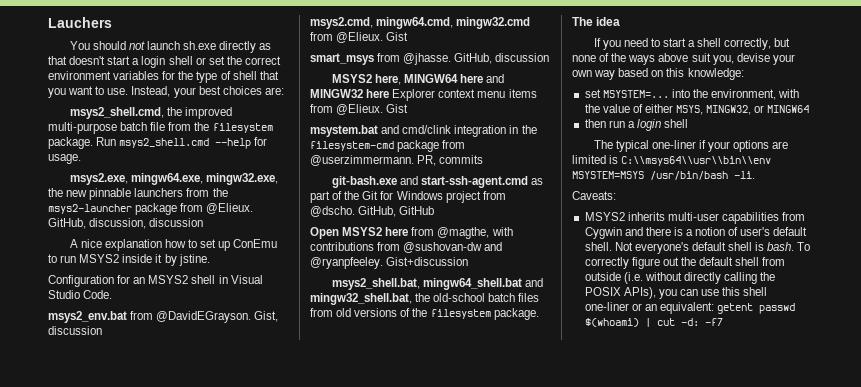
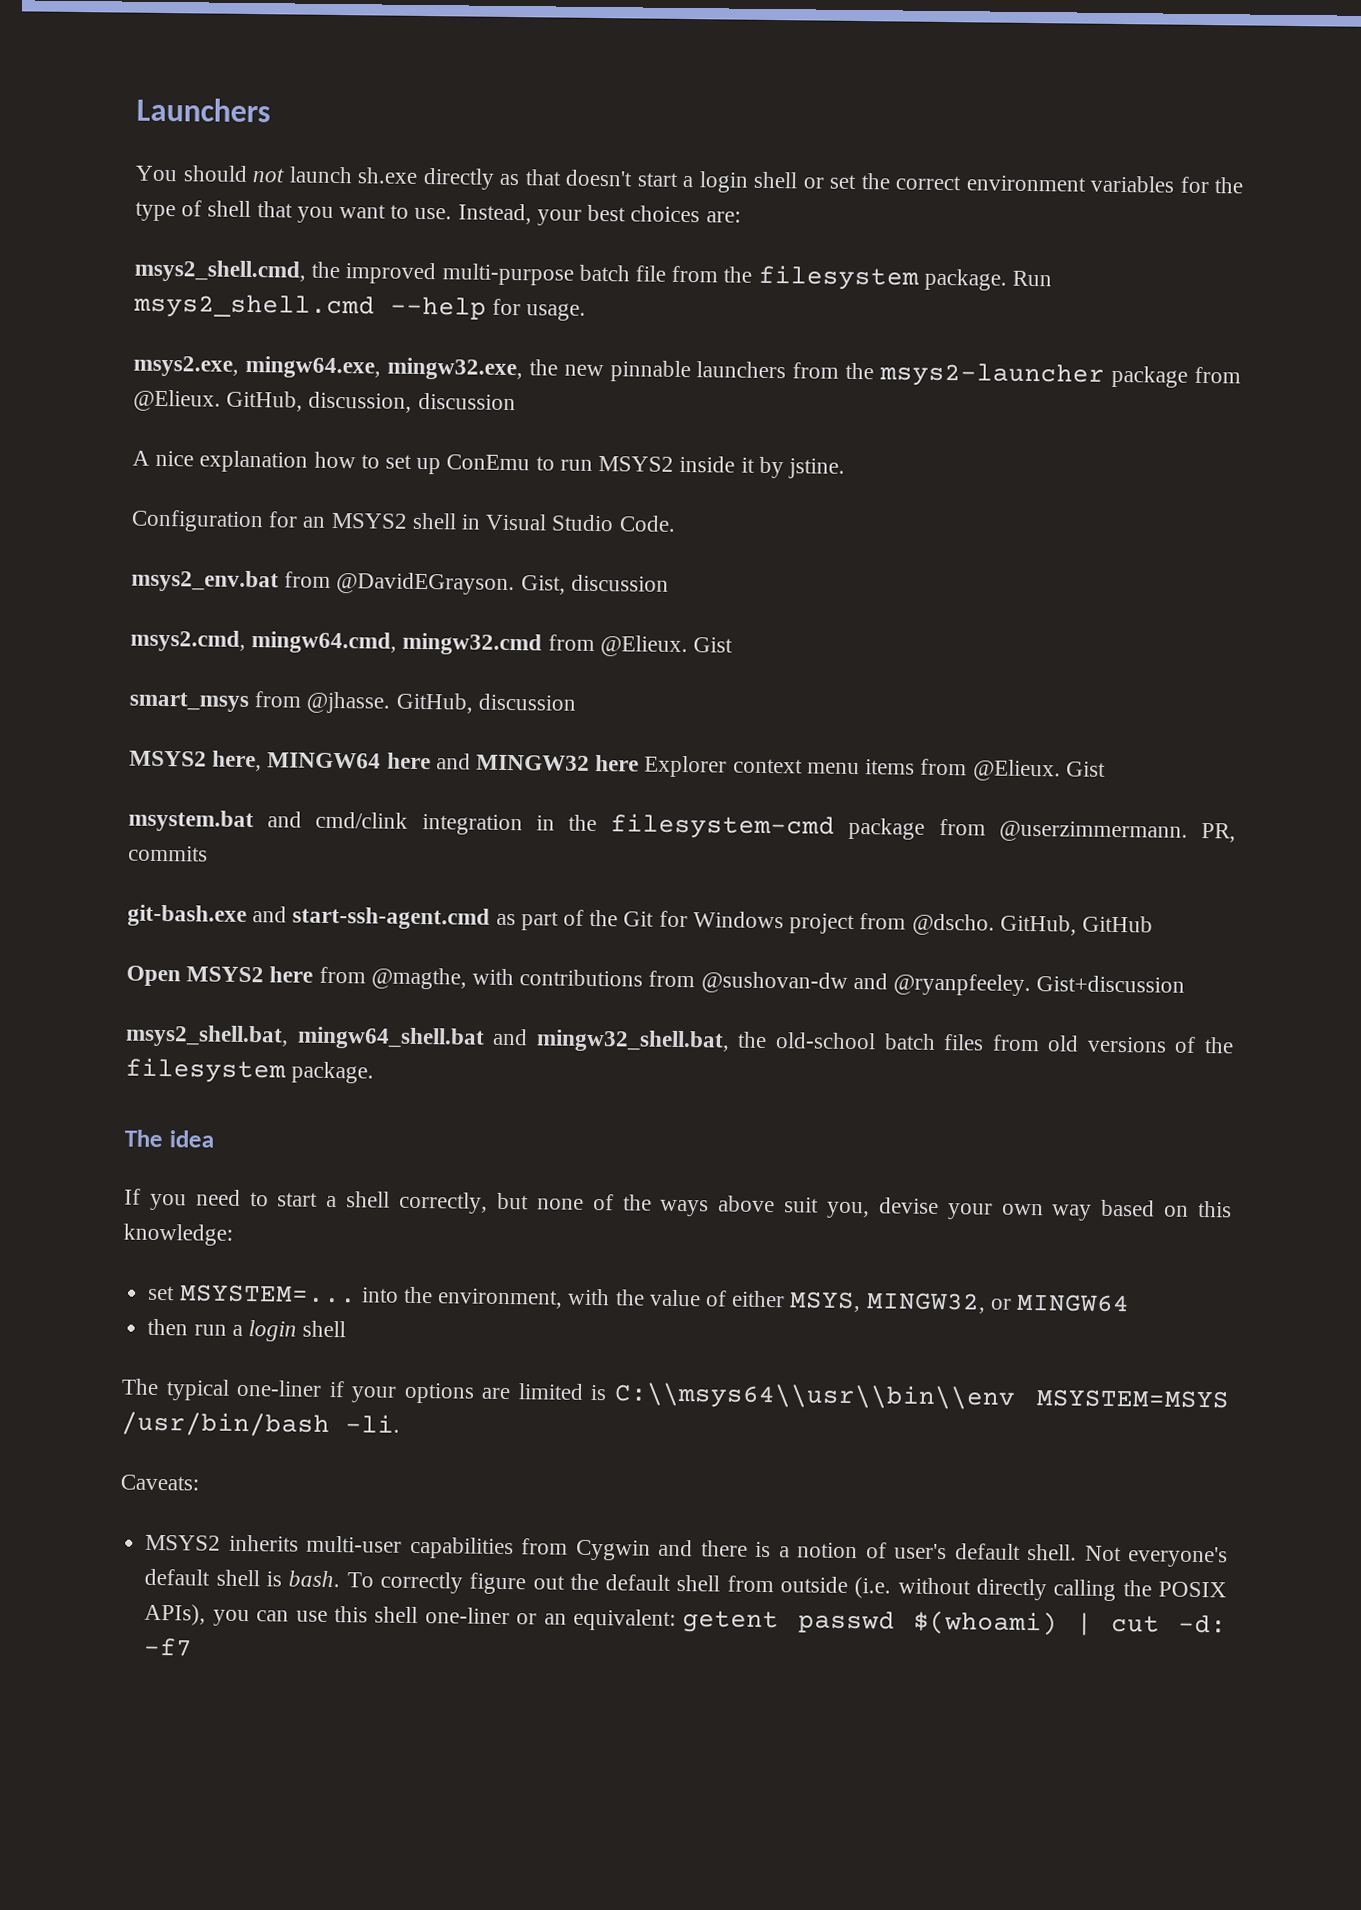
- Lauchers
+ Launchers

